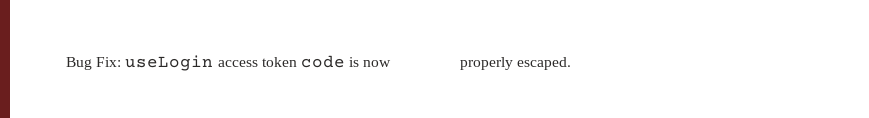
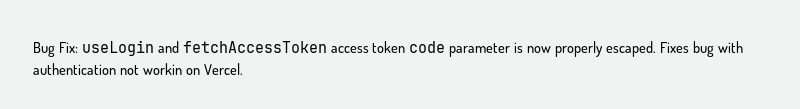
- Bug Fix: useLogin access token code is now properly escaped.
+ Bug Fix: useLogin and fetchAccessToken access token code parameter is now properly escaped.
+ Fixes bug with authentication not workin on Vercel.

